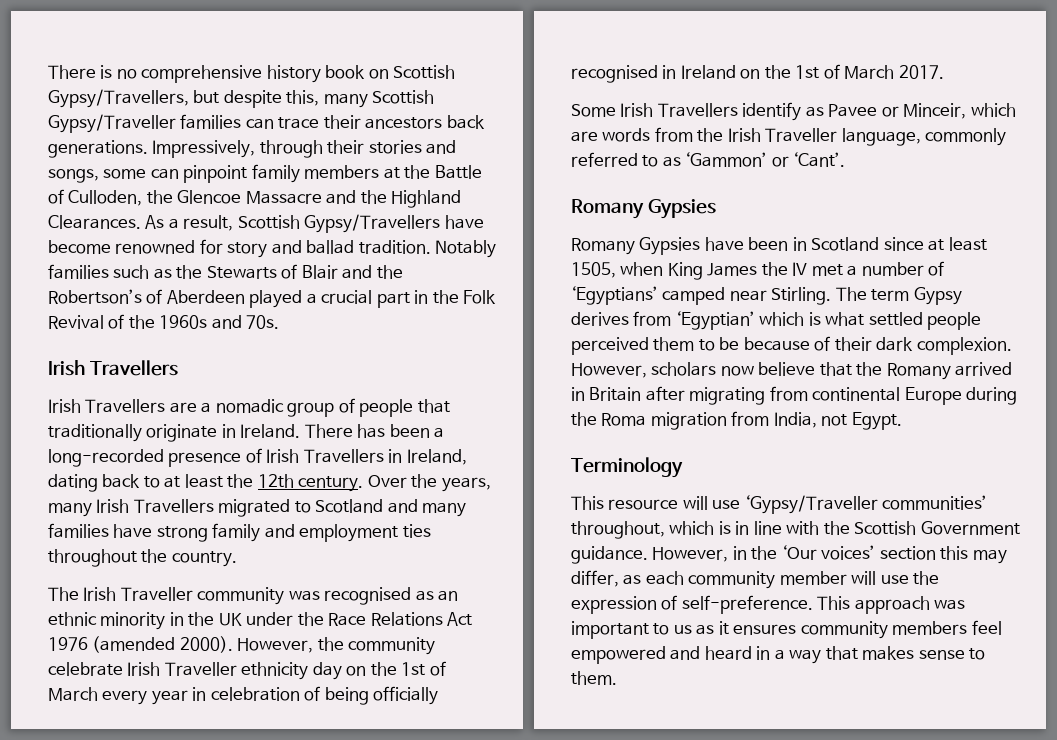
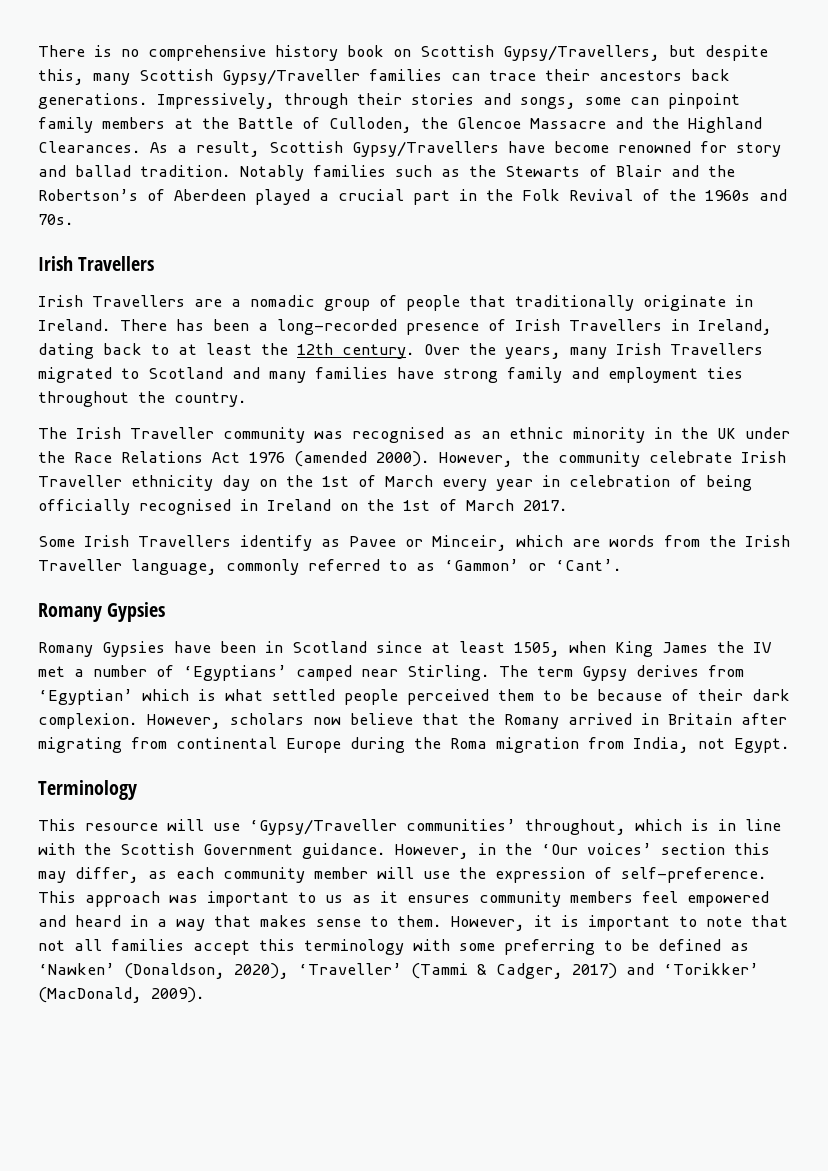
+ However, it is important to note that not all families accept this terminology with some preferring to be defined as ‘Nawken’ (Donaldson, 2020), ‘Traveller’ (Tammi & Cadger, 2017) and ‘Torikker’ (MacDonald, 2009).

